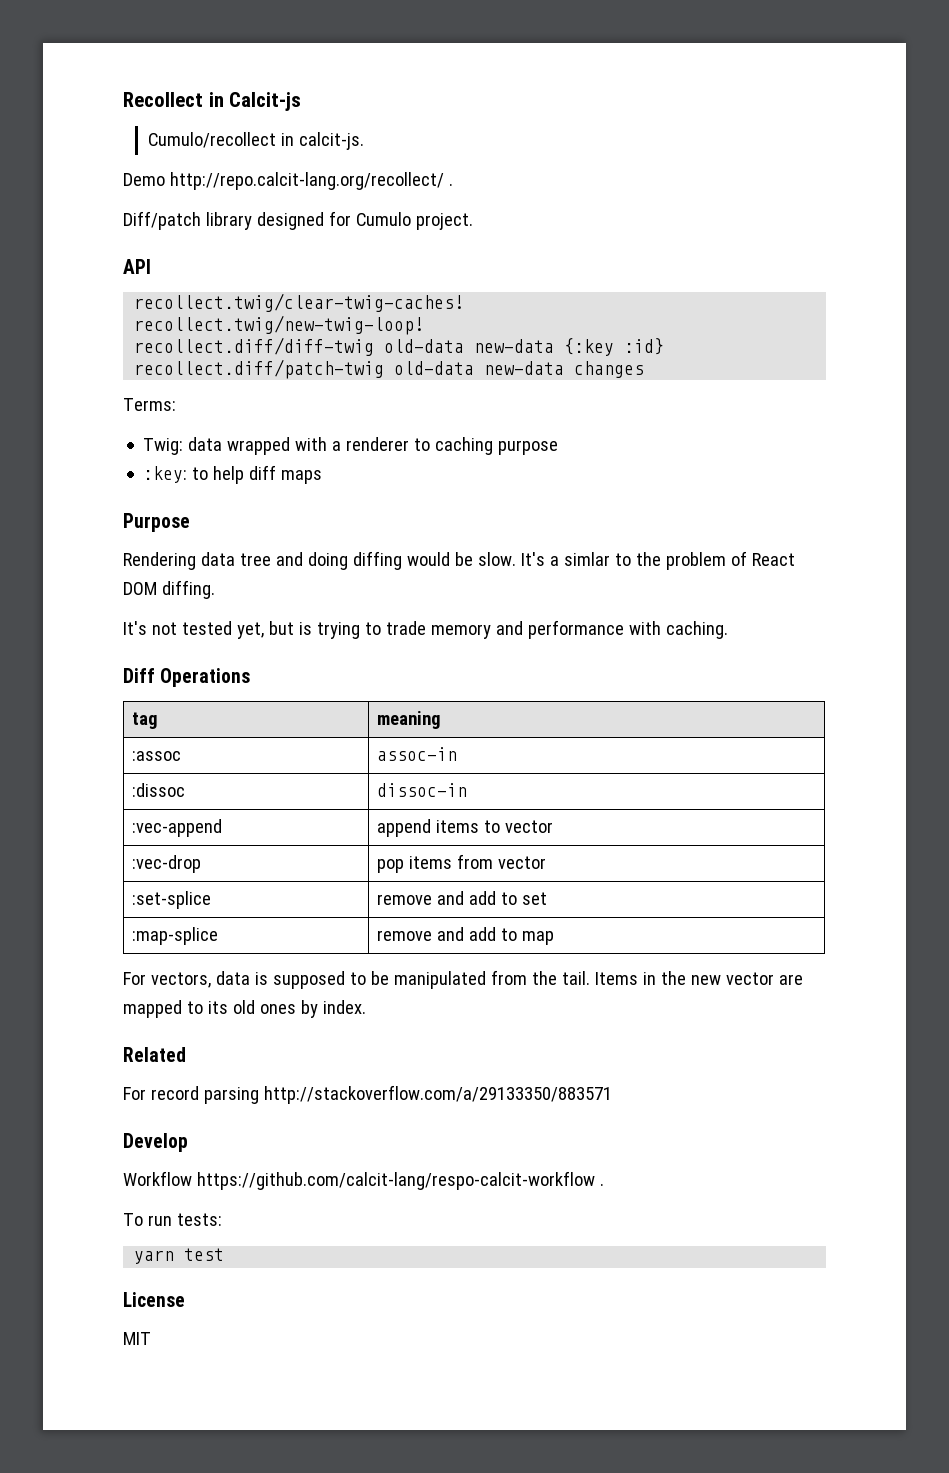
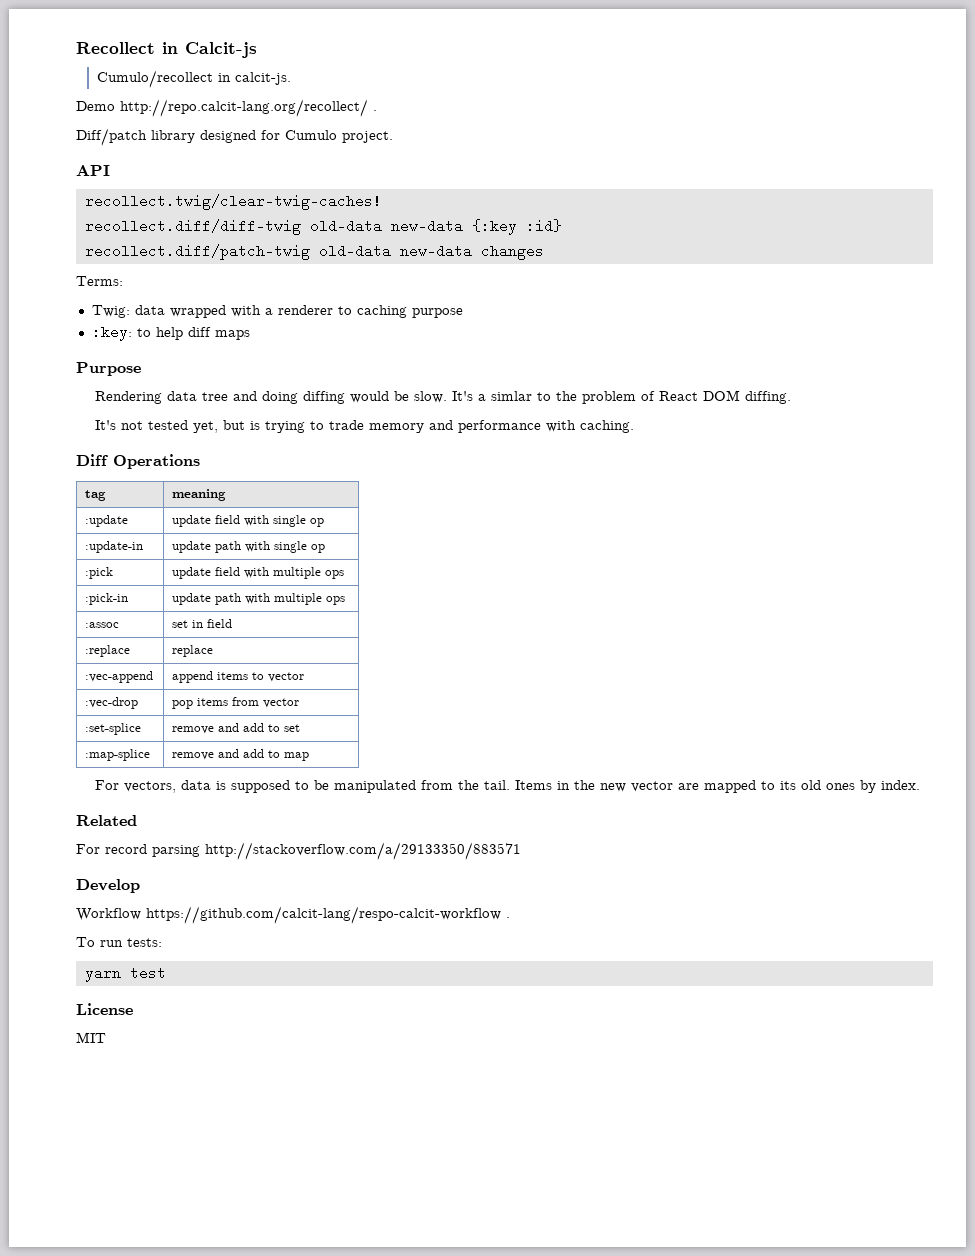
- recollect.twig/new-twig-loop!
- :assoc | assoc-in
- :dissoc | dissoc-in
+ :update | update field with single op
+ :update-in | update path with single op
+ :pick | update field with multiple ops
+ :pick-in | update path with multiple ops
+ :assoc | set in field
+ :replace | replace

